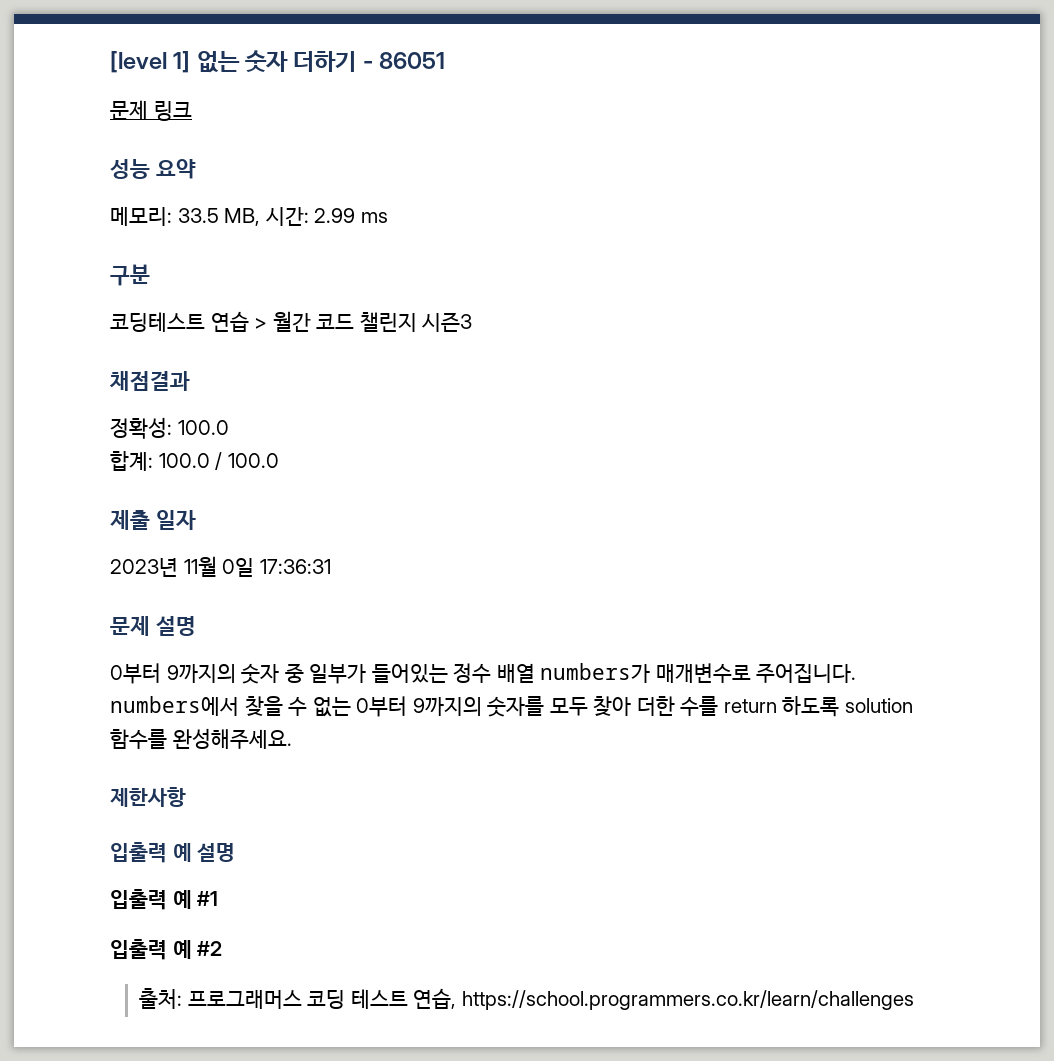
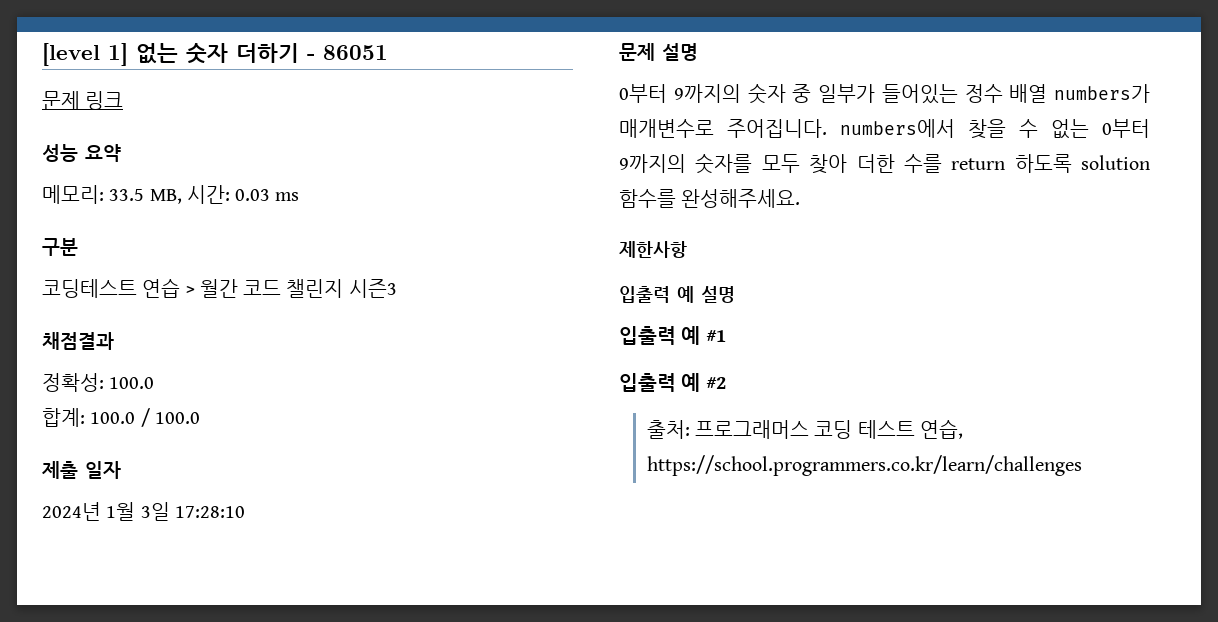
- 메모리: 33.5 MB, 시간: 2.99 ms
+ 메모리: 33.5 MB, 시간: 0.03 ms
- 2023년 11월 0일 17:36:31
+ 2024년 1월 3일 17:28:10

